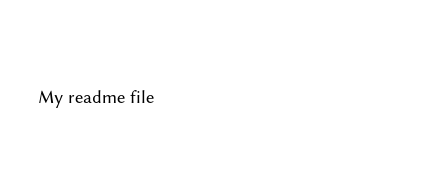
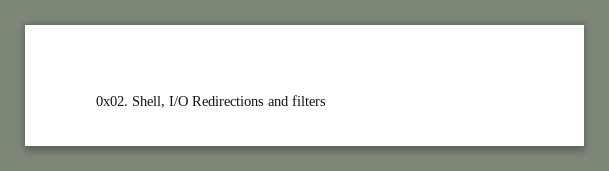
- My readme file
+ 0x02. Shell, I/O Redirections and filters

